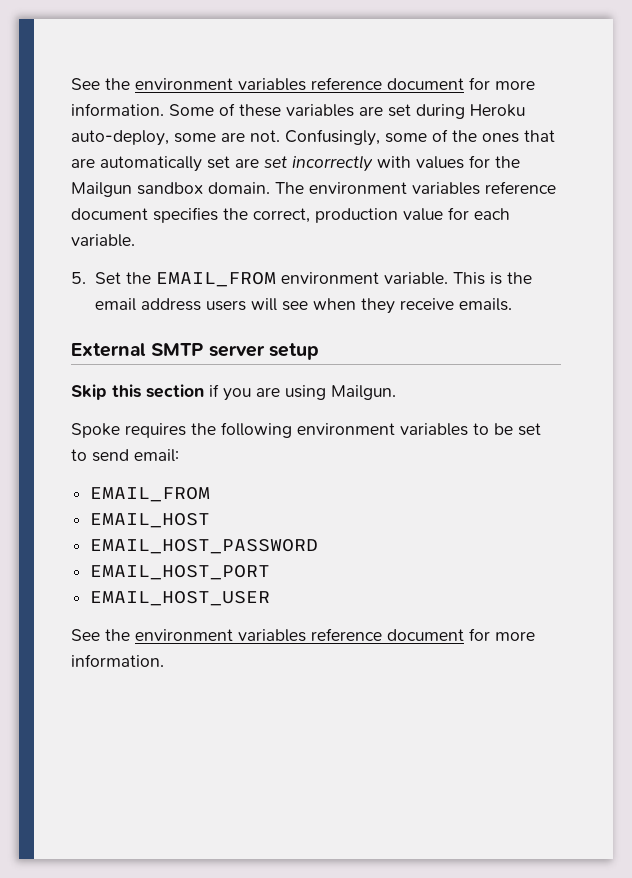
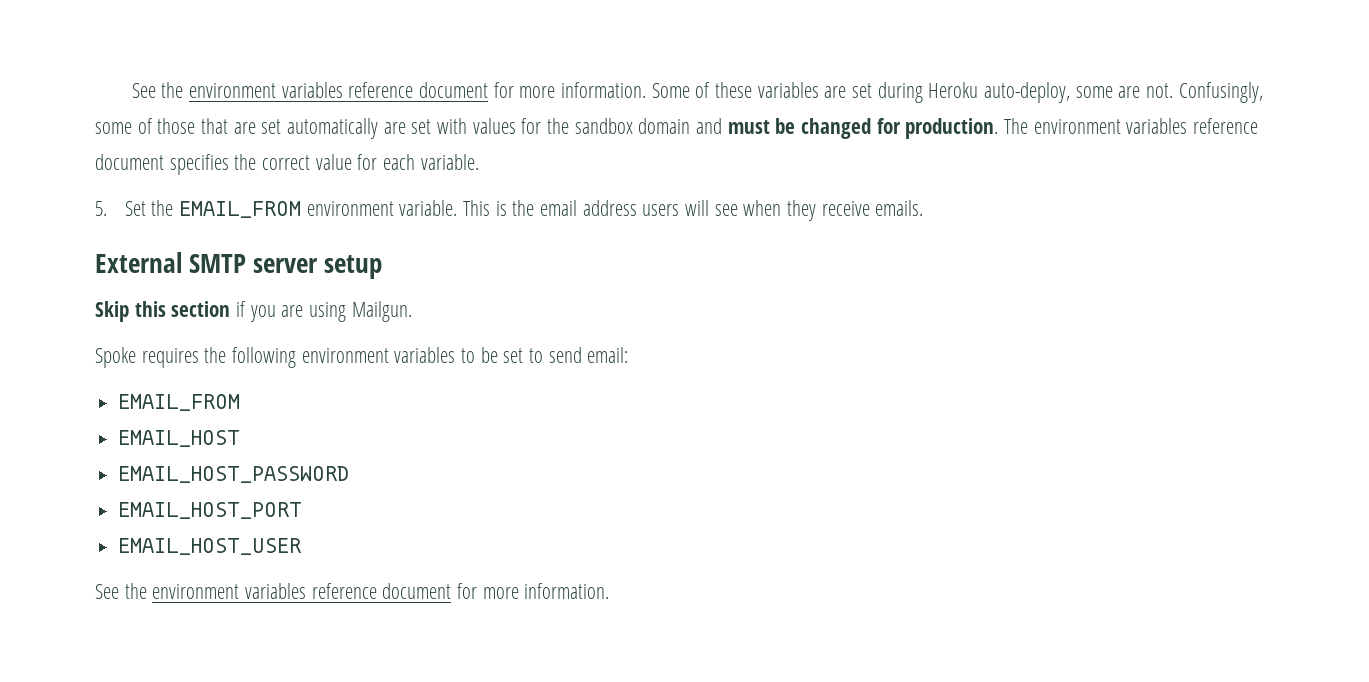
- Confusingly, some of the ones that are automatically set are set incorrectly with values for the Mailgun sandbox domain.
+ Confusingly, some of those that are set automatically are set with values for the sandbox domain and must be changed for production.
- The environment variables reference document specifies the correct, production value for each variable.
+ The environment variables reference document specifies the correct value for each variable.

